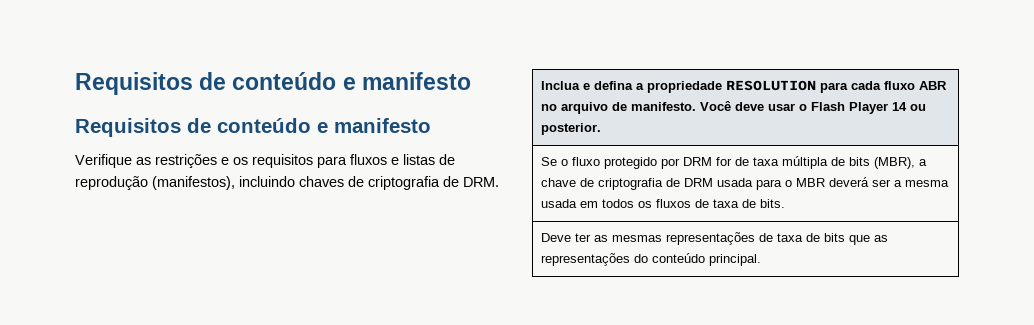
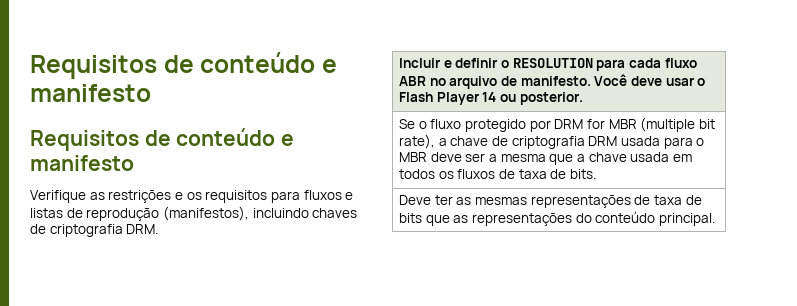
- Verifique as restrições e os requisitos para fluxos e listas de reprodução (manifestos), incluindo chaves de criptografia de DRM.
+ Verifique as restrições e os requisitos para fluxos e listas de reprodução (manifestos), incluindo chaves de criptografia DRM.
- Inclua e defina a propriedade RESOLUTION para cada fluxo ABR no arquivo de manifesto. Você deve usar o Flash Player 14 ou posterior.
+ Incluir e definir o RESOLUTION para cada fluxo ABR no arquivo de manifesto. Você deve usar o Flash Player 14 ou posterior.
- Se o fluxo protegido por DRM for de taxa múltipla de bits (MBR), a chave de criptografia de DRM usada para o MBR deverá ser a mesma usada em todos os fluxos de taxa de bits.
+ Se o fluxo protegido por DRM for MBR (multiple bit rate), a chave de criptografia DRM usada para o MBR deve ser a mesma que a chave usada em todos os fluxos de taxa de bits.

